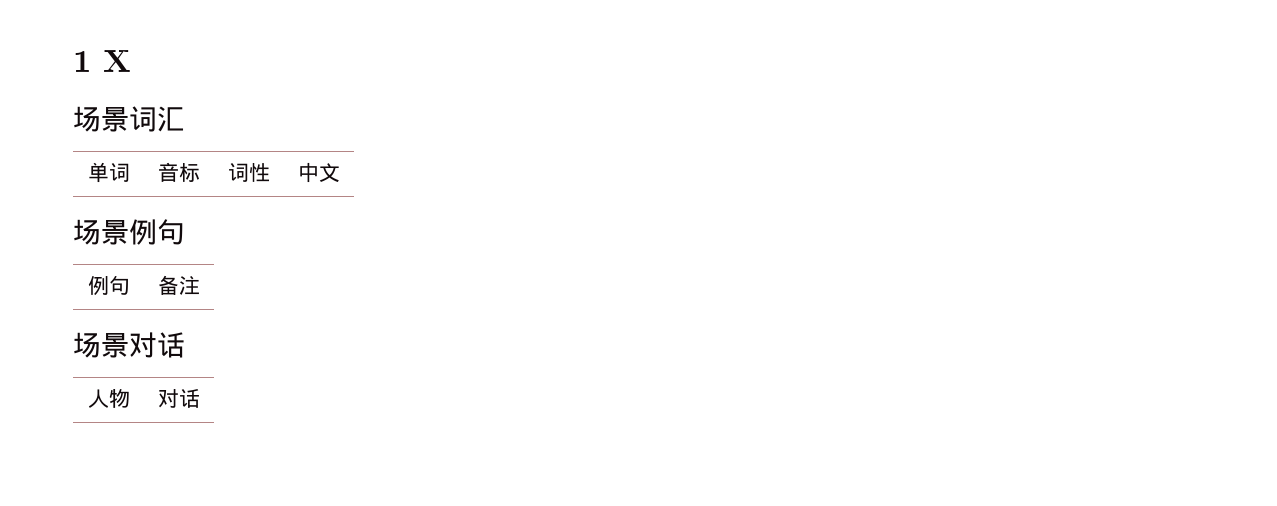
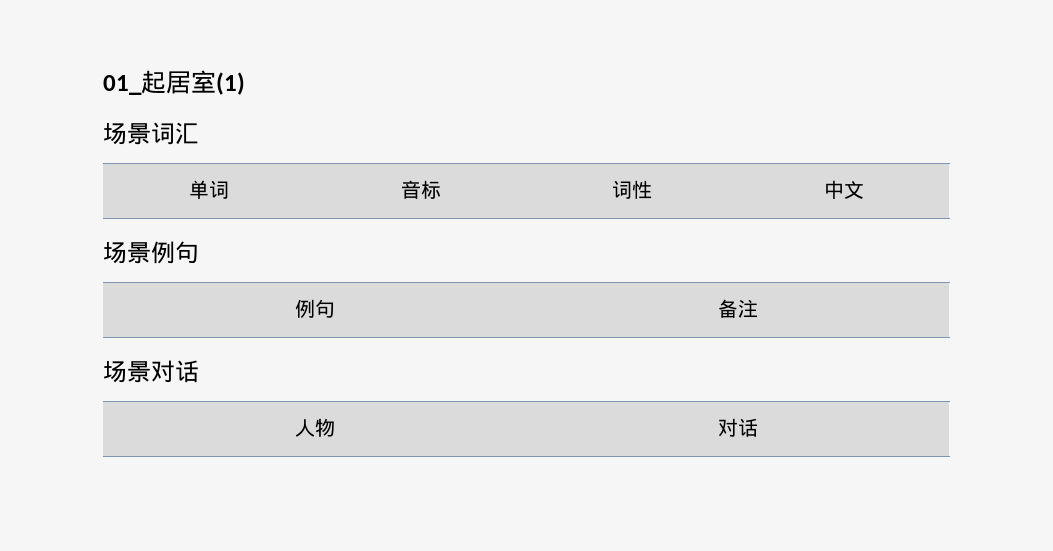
- 1 X
+ 01_起居室(1)

